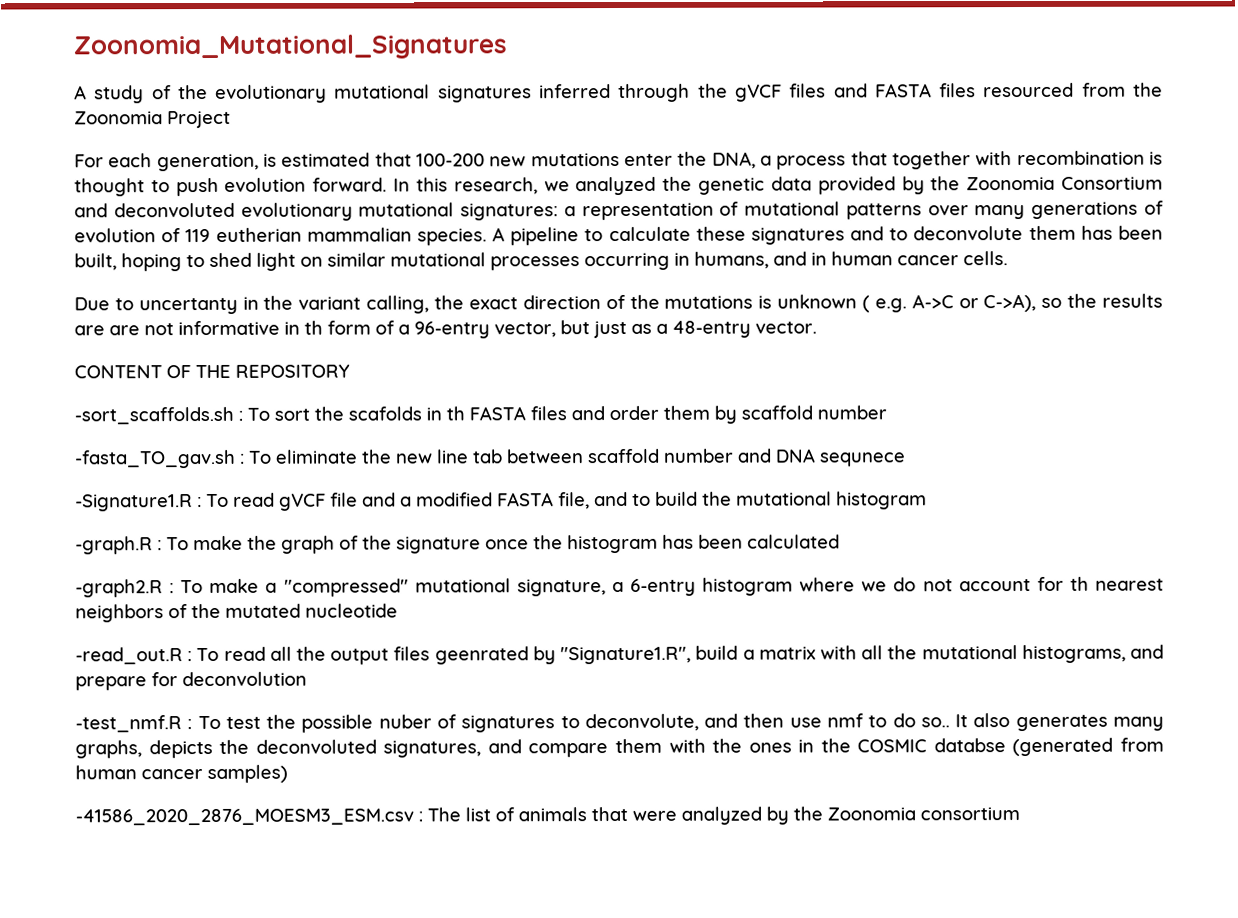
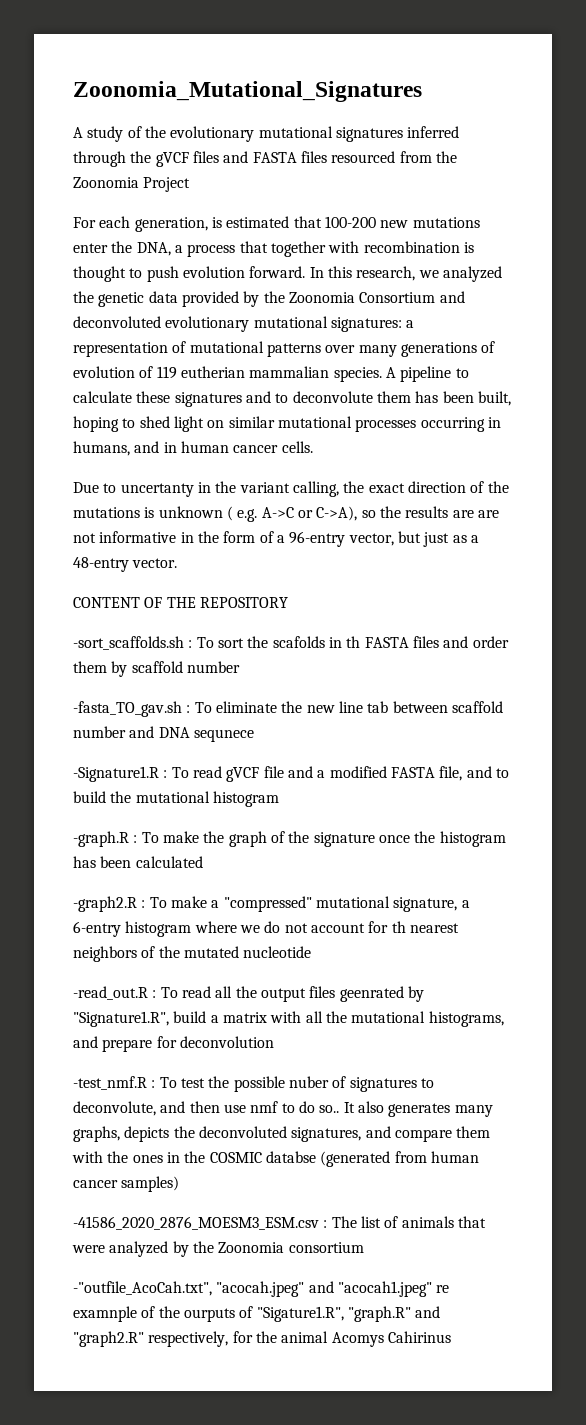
- Due to uncertanty in the variant calling, the exact direction of the mutations is unknown ( e.g. A->C or C->A), so the results are are not informative in th form of a 96-entry vector, but just as a 48-entry vector.
+ Due to uncertanty in the variant calling, the exact direction of the mutations is unknown ( e.g. A->C or C->A), so the results are are not informative in the form of a 96-entry vector, but just as a 48-entry vector.
+ -"outfile_AcoCah.txt", "acocah.jpeg" and "acocah1.jpeg" re examnple of the ourputs of "Sigature1.R", "graph.R" and "graph2.R" respectively, for the animal Acomys Cahirinus

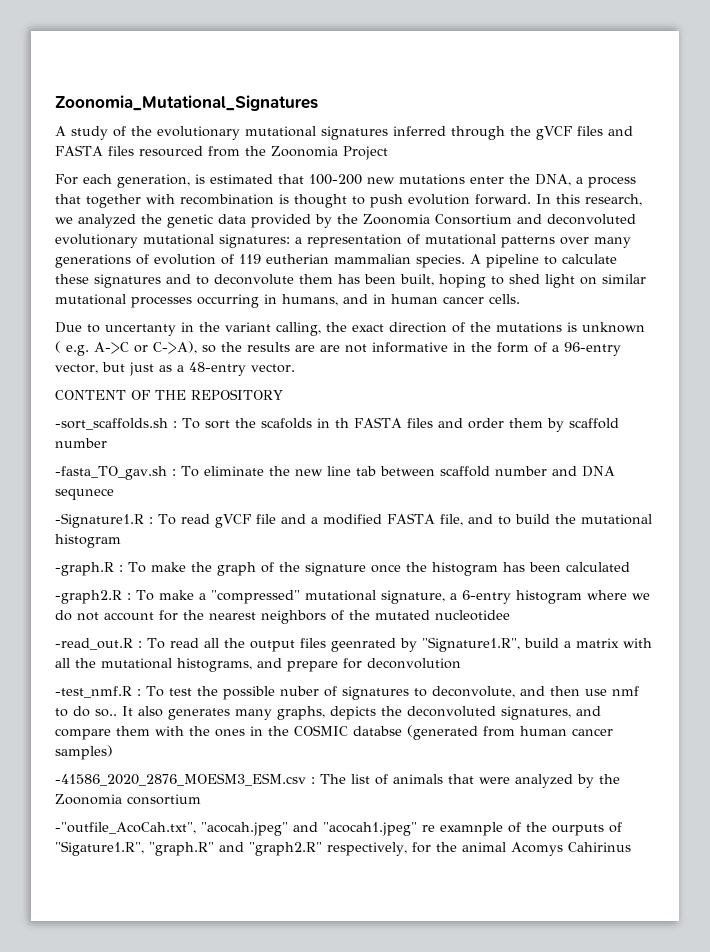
- -graph2.R : To make a "compressed" mutational signature, a 6-entry histogram where we do not account for th nearest neighbors of the mutated nucleotide
+ -graph2.R : To make a "compressed" mutational signature, a 6-entry histogram where we do not account for the nearest neighbors of the mutated nucleotidee

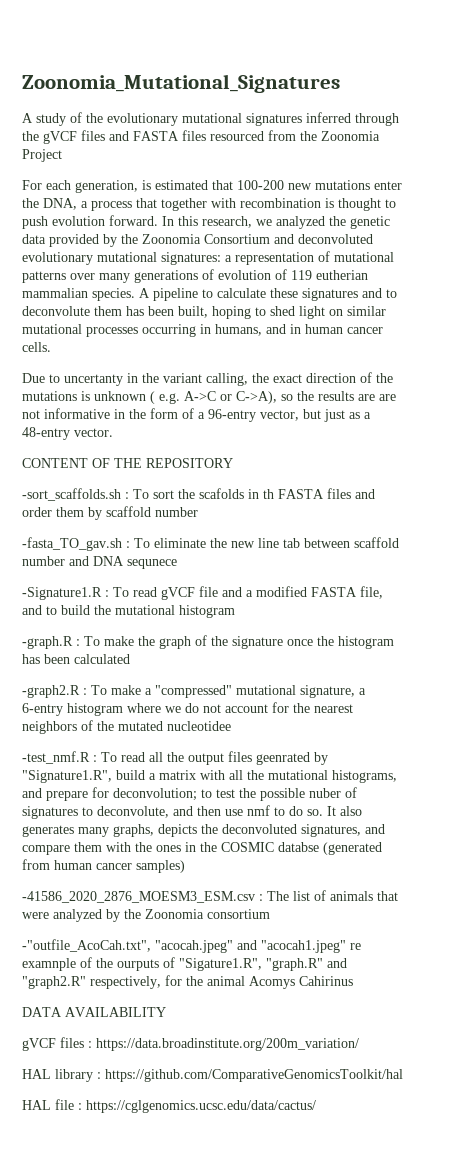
- -read_out.R : To read all the output files geenrated by "Signature1.R", build a matrix with all the mutational histograms, and prepare for deconvolution
- -test_nmf.R : To test the possible nuber of signatures to deconvolute, and then use nmf to do so..
+ -test_nmf.R : To read all the output files geenrated by "Signature1.R", build a matrix with all the mutational histograms, and prepare for deconvolution; to test the possible nuber of signatures to deconvolute, and then use nmf to do so.
+ DATA AVAILABILITY
+ gVCF files : https://data.broadinstitute.org/200m_variation/
+ HAL library : https://github.com/ComparativeGenomicsToolkit/hal
+ HAL file : https://cglgenomics.ucsc.edu/data/cactus/

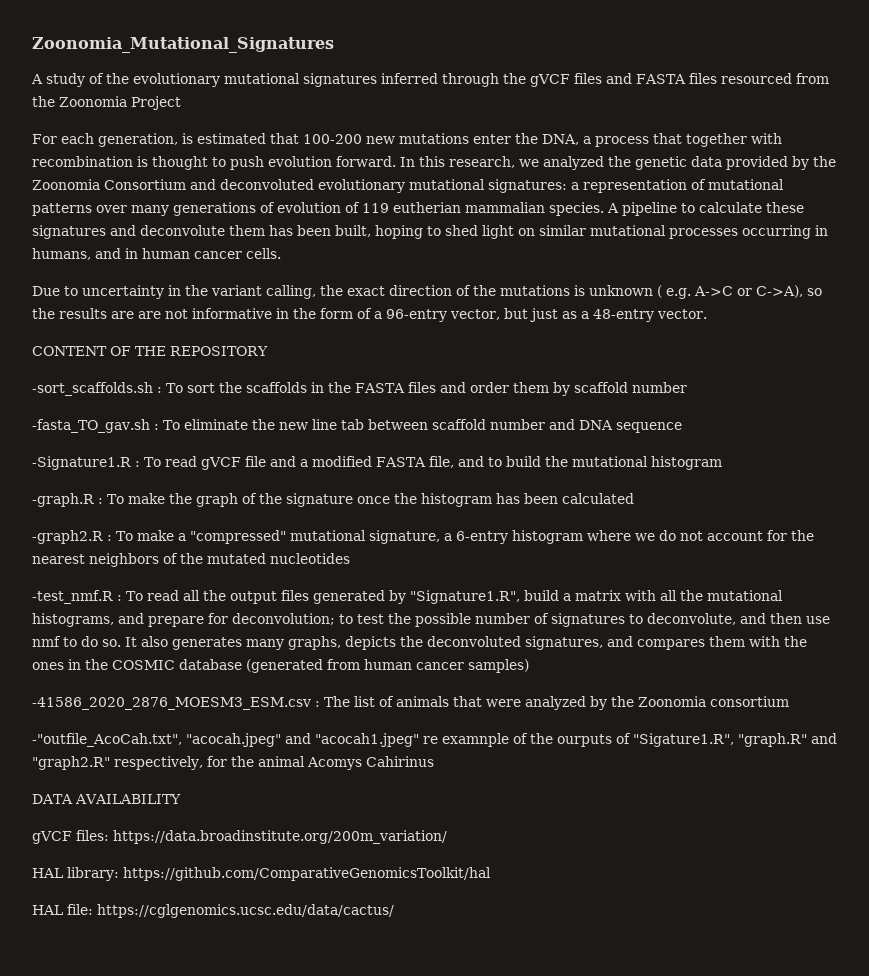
- A pipeline to calculate these signatures and to deconvolute them has been built, hoping to shed light on similar mutational processes occurring in humans, and in human cancer cells.
+ A pipeline to calculate these signatures and deconvolute them has been built, hoping to shed light on similar mutational processes occurring in humans, and in human cancer cells.
- Due to uncertanty in the variant calling, the exact direction of the mutations is unknown ( e.g. A->C or C->A), so the results are are not informative in the form of a 96-entry vector, but just as a 48-entry vector.
+ Due to uncertainty in the variant calling, the exact direction of the mutations is unknown ( e.g. A->C or C->A), so the results are are not informative in the form of a 96-entry vector, but just as a 48-entry vector.
- -sort_scaffolds.sh : To sort the scafolds in th FASTA files and order them by scaffold number
+ -sort_scaffolds.sh : To sort the scaffolds in the FASTA files and order them by scaffold number
- -fasta_TO_gav.sh : To eliminate the new line tab between scaffold number and DNA sequnece
+ -fasta_TO_gav.sh : To eliminate the new line tab between scaffold number and DNA sequence
- -graph2.R : To make a "compressed" mutational signature, a 6-entry histogram where we do not account for the nearest neighbors of the mutated nucleotidee
+ -graph2.R : To make a "compressed" mutational signature, a 6-entry histogram where we do not account for the nearest neighbors of the mutated nucleotides
- -test_nmf.R : To read all the output files geenrated by "Signature1.R", build a matrix with all the mutational histograms, and prepare for deconvolution; to test the possible nuber of signatures to deconvolute, and then use nmf to do so.
+ -test_nmf.R : To read all the output files generated by "Signature1.R", build a matrix with all the mutational histograms, and prepare for deconvolution; to test the possible number of signatures to deconvolute, and then use nmf to do so.
- It also generates many graphs, depicts the deconvoluted signatures, and compare them with the ones in the COSMIC databse (generated from human cancer samples)
+ It also generates many graphs, depicts the deconvoluted signatures, and compares them with the ones in the COSMIC database (generated from human cancer samples)
- gVCF files : https://data.broadinstitute.org/200m_variation/
+ gVCF files: https://data.broadinstitute.org/200m_variation/
- HAL library : https://github.com/ComparativeGenomicsToolkit/hal
+ HAL library: https://github.com/ComparativeGenomicsToolkit/hal
- HAL file : https://cglgenomics.ucsc.edu/data/cactus/
+ HAL file: https://cglgenomics.ucsc.edu/data/cactus/

